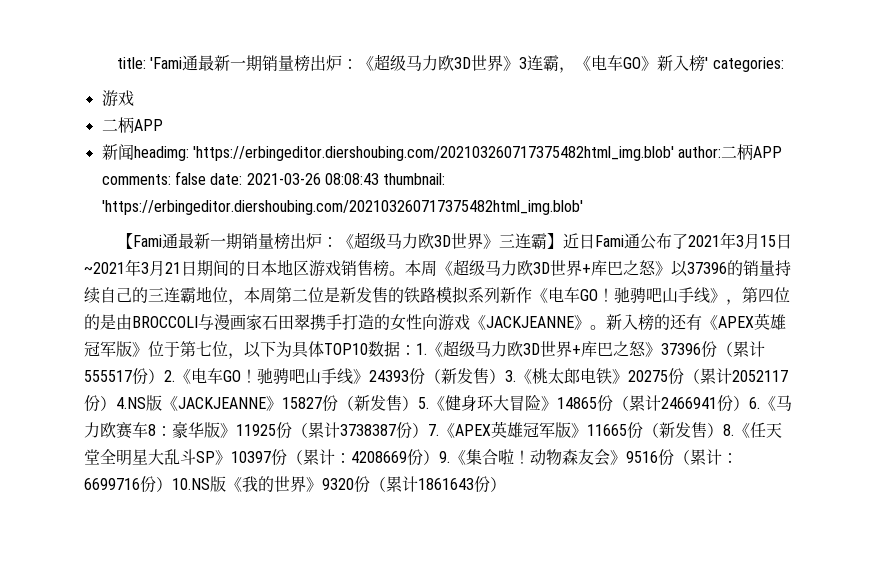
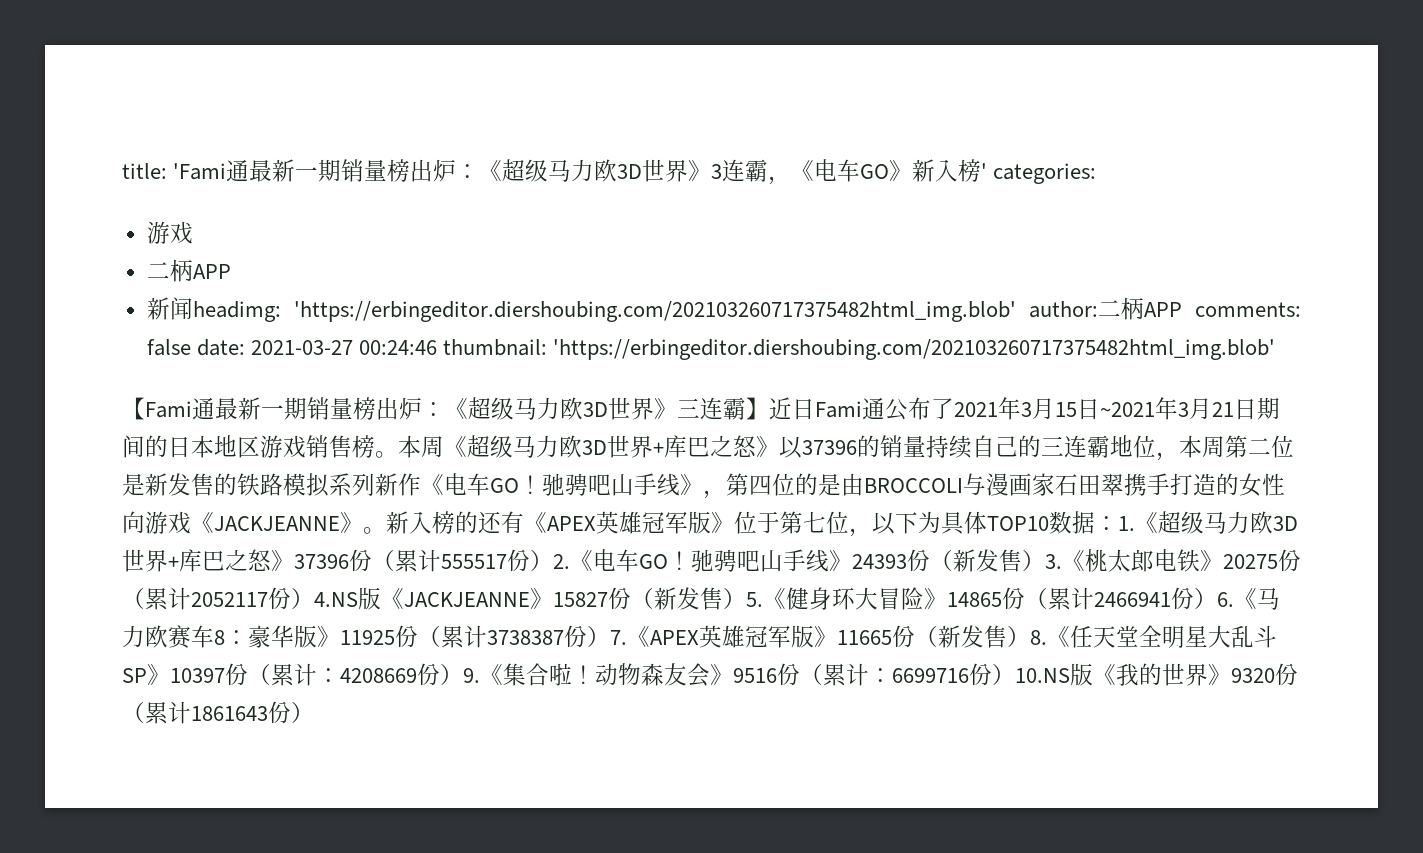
- 新闻headimg: 'https://erbingeditor.diershoubing.com/202103260717375482html_img.blob' author:二柄APP comments: false date: 2021-03-26 08:08:43 thumbnail: 'https://erbingeditor.diershoubing.com/202103260717375482html_img.blob'
+ 新闻headimg: 'https://erbingeditor.diershoubing.com/202103260717375482html_img.blob' author:二柄APP comments: false date: 2021-03-27 00:24:46 thumbnail: 'https://erbingeditor.diershoubing.com/202103260717375482html_img.blob'

